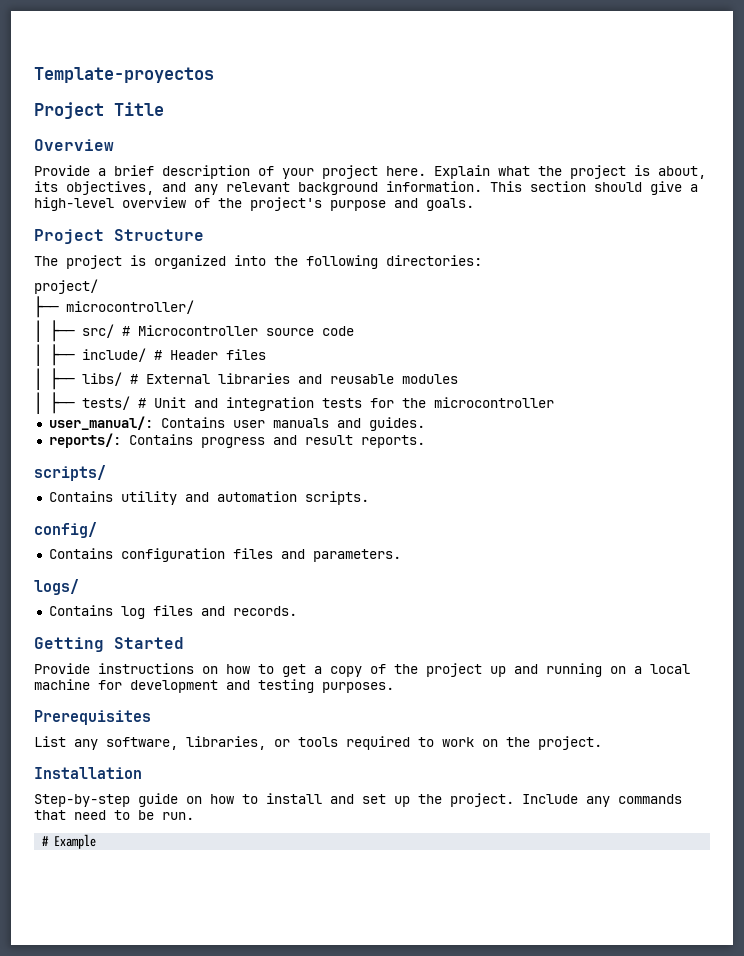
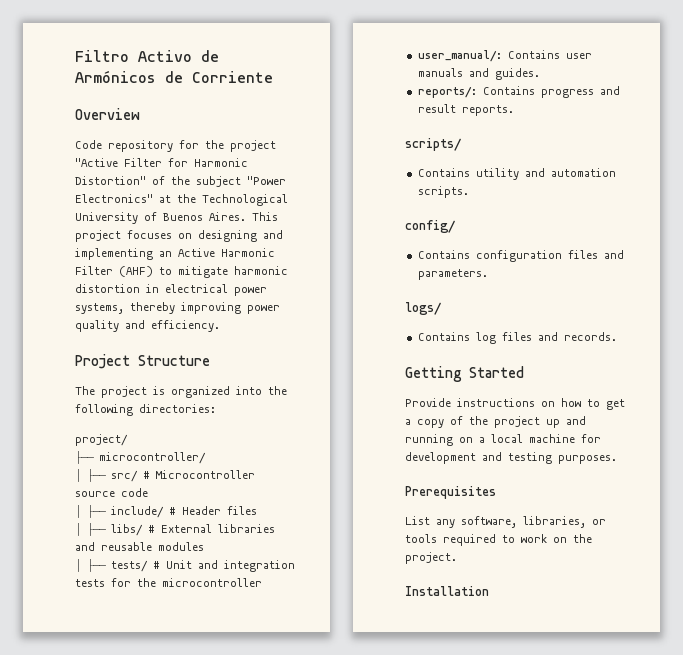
- Template-proyectos
- Project Title
+ Filtro Activo de Armónicos de Corriente
  Overview
- Provide a brief description of your project here. Explain what the project is about, its objectives, and any relevant background information. This section should give a high-level overview of the project's purpose and goals.
+ Code repository for the project "Active Filter for Harmonic Distortion" of the subject "Power Electronics" at the Technological University of Buenos Aires. This project focuses on designing and implementing an Active Harmonic Filter (AHF) to mitigate harmonic distortion in electrical power systems, thereby improving power quality and efficiency.
- Step-by-step guide on how to install and set up the project. Include any commands that need to be run.
- # Example

